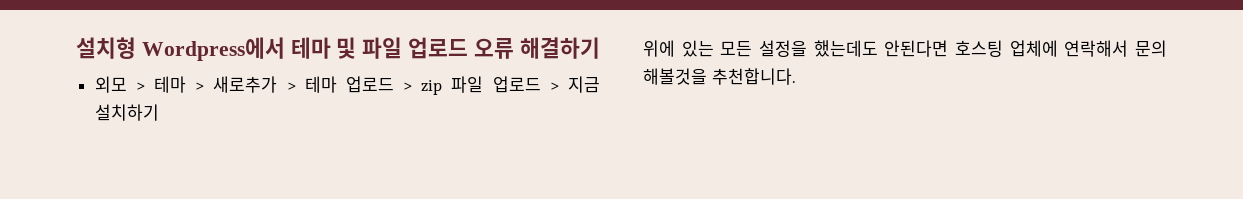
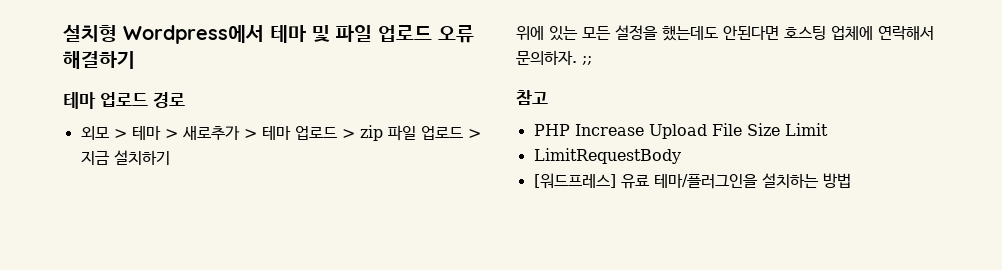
+ 테마 업로드 경로
- 위에 있는 모든 설정을 했는데도 안된다면 호스팅 업체에 연락해서 문의 해볼것을 추천합니다.
+ 위에 있는 모든 설정을 했는데도 안된다면 호스팅 업체에 연락해서 문의하자. ;;
+ 참고
+ PHP Increase Upload File Size Limit
+ LimitRequestBody
+ [워드프레스] 유료 테마/플러그인을 설치하는 방법

